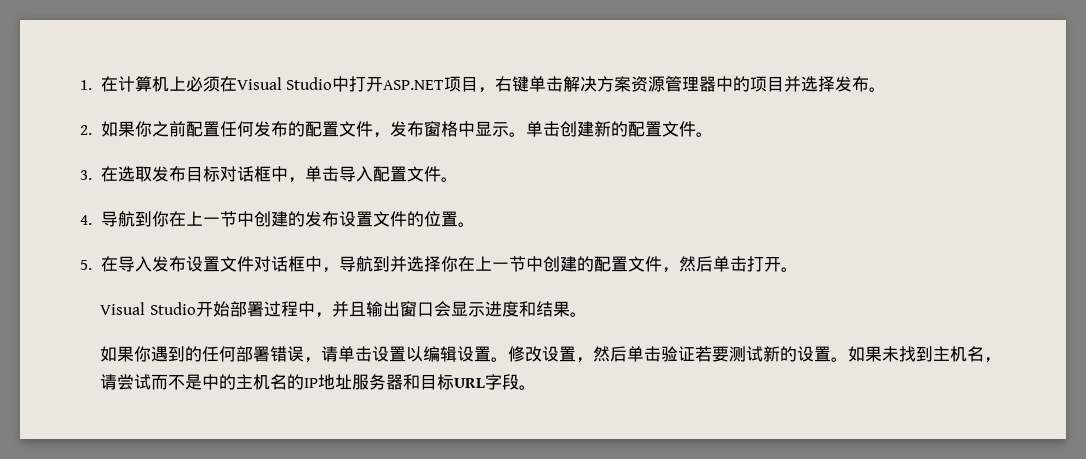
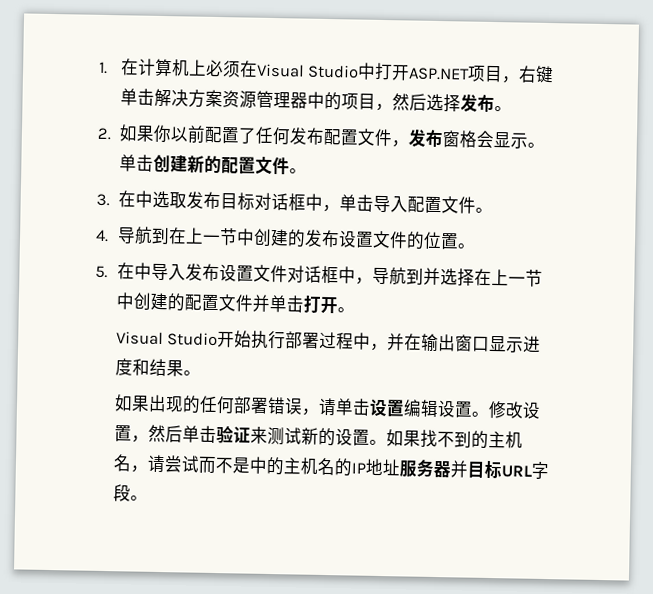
- 1.在计算机上必须在Visual Studio中打开ASP.NET项目，右键单击解决方案资源管理器中的项目并选择发布。
+ 1.在计算机上必须在Visual Studio中打开ASP.NET项目，右键单击解决方案资源管理器中的项目，然后选择发布。
- 2.如果你之前配置任何发布的配置文件，发布窗格中显示。
+ 2.如果你以前配置了任何发布配置文件，发布窗格会显示。
- 3.在选取发布目标对话框中，单击导入配置文件。
+ 3.在中选取发布目标对话框中，单击导入配置文件。
- 4.导航到你在上一节中创建的发布设置文件的位置。
+ 4.导航到在上一节中创建的发布设置文件的位置。
- 5.在导入发布设置文件对话框中，导航到并选择你在上一节中创建的配置文件，然后单击打开。
+ 5.在中导入发布设置文件对话框中，导航到并选择在上一节中创建的配置文件并单击打开。
- Visual Studio开始部署过程中，并且输出窗口会显示进度和结果。
+ Visual Studio开始执行部署过程中，并在输出窗口显示进度和结果。
- 如果你遇到的任何部署错误，请单击设置以编辑设置。
+ 如果出现的任何部署错误，请单击设置编辑设置。
- 修改设置，然后单击验证若要测试新的设置。
+ 修改设置，然后单击验证来测试新的设置。
- 如果未找到主机名，请尝试而不是中的主机名的IP地址服务器和目标URL字段。
+ 如果找不到的主机名，请尝试而不是中的主机名的IP地址服务器并目标URL字段。

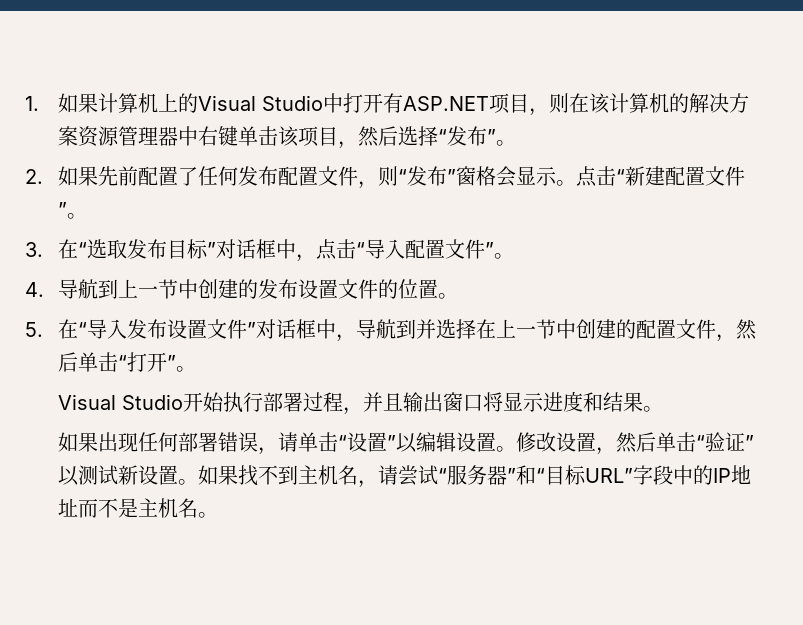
- 1.在计算机上必须在Visual Studio中打开ASP.NET项目，右键单击解决方案资源管理器中的项目，然后选择发布。
+ 1.如果计算机上的Visual Studio中打开有ASP.NET项目，则在该计算机的解决方案资源管理器中右键单击该项目，然后选择“发布”。
- 2.如果你以前配置了任何发布配置文件，发布窗格会显示。单击创建新的配置文件。
+ 2.如果先前配置了任何发布配置文件，则“发布”窗格会显示。点击“新建配置文件”。
- 3.在中选取发布目标对话框中，单击导入配置文件。
+ 3.在“选取发布目标”对话框中，点击“导入配置文件”。
- 4.导航到在上一节中创建的发布设置文件的位置。
+ 4.导航到上一节中创建的发布设置文件的位置。
- 5.在中导入发布设置文件对话框中，导航到并选择在上一节中创建的配置文件并单击打开。
+ 5.在“导入发布设置文件”对话框中，导航到并选择在上一节中创建的配置文件，然后单击“打开”。
- Visual Studio开始执行部署过程中，并在输出窗口显示进度和结果。
+ Visual Studio开始执行部署过程，并且输出窗口将显示进度和结果。
- 如果出现的任何部署错误，请单击设置编辑设置。
+ 如果出现任何部署错误，请单击“设置”以编辑设置。
- 修改设置，然后单击验证来测试新的设置。
+ 修改设置，然后单击“验证”以测试新设置。
- 如果找不到的主机名，请尝试而不是中的主机名的IP地址服务器并目标URL字段。
+ 如果找不到主机名，请尝试“服务器”和“目标URL”字段中的IP地址而不是主机名。

